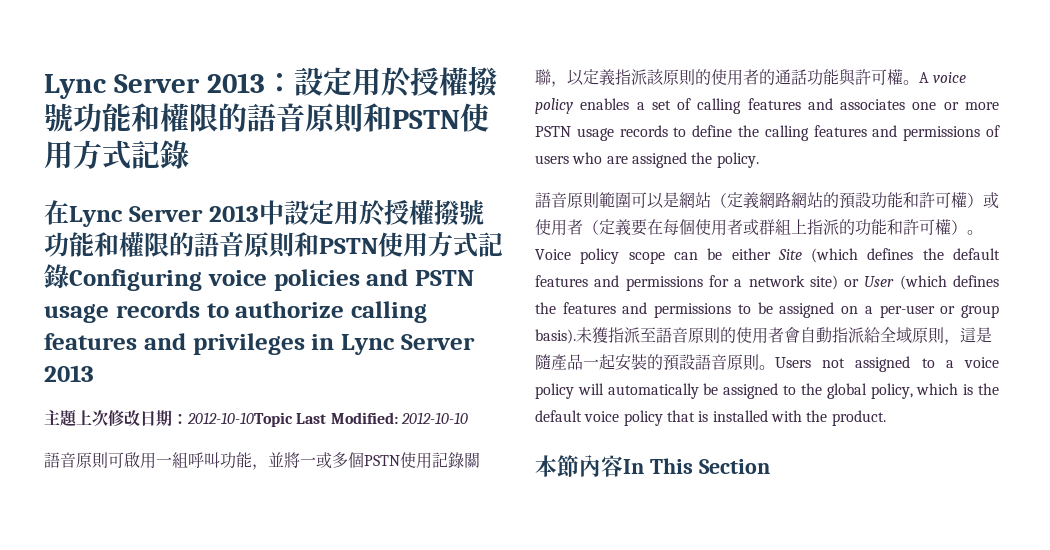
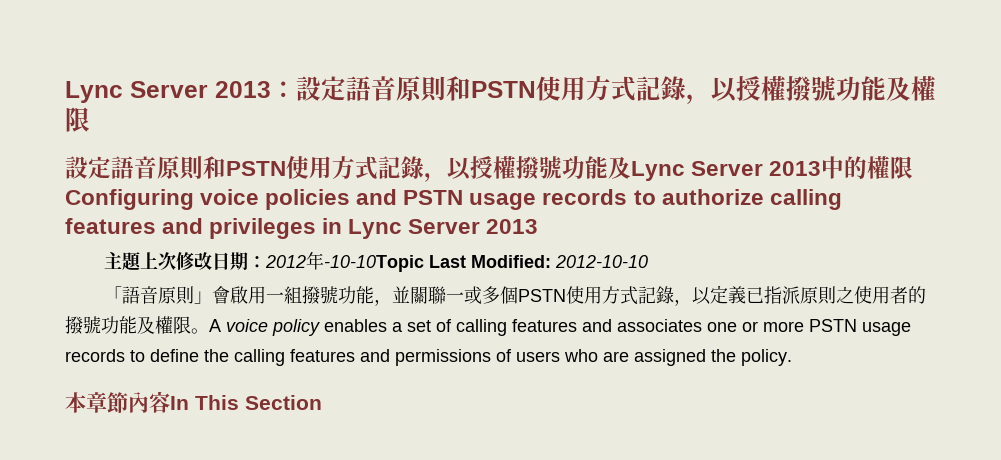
- Lync Server 2013：設定用於授權撥號功能和權限的語音原則和PSTN使用方式記錄
- 在Lync Server 2013中設定用於授權撥號功能和權限的語音原則和PSTN使用方式記錄Configuring voice policies and PSTN usage records to authorize calling features and privileges in Lync Server 2013
+ Lync Server 2013：設定語音原則和PSTN使用方式記錄，以授權撥號功能及權限
+ 設定語音原則和PSTN使用方式記錄，以授權撥號功能及Lync Server 2013中的權限Configuring voice policies and PSTN usage records to authorize calling features and privileges in Lync Server 2013
- 主題上次修改日期：2012-10-10Topic Last Modified: 2012-10-10
+ 主題上次修改日期：2012年-10-10Topic Last Modified: 2012-10-10
- 語音原則可啟用一組呼叫功能，並將一或多個PSTN使用記錄關聯，以定義指派該原則的使用者的通話功能與許可權。
+ 「語音原則」會啟用一組撥號功能，並關聯一或多個PSTN使用方式記錄，以定義已指派原則之使用者的撥號功能及權限。
- 語音原則範圍可以是網站（定義網路網站的預設功能和許可權）或使用者（定義要在每個使用者或群組上指派的功能和許可權）。Voice policy scope can be either Site (which defines the default features and permissions for a network site) or User (which defines the features and permissions to be assigned on a per-user or group basis).未獲指派至語音原則的使用者會自動指派給全域原則，這是隨產品一起安裝的預設語音原則。Users not assigned to a voice policy will automatically be assigned to the global policy, which is the default voice policy that is installed with the product.
- 本節內容In This Section
+ 本章節內容In This Section

